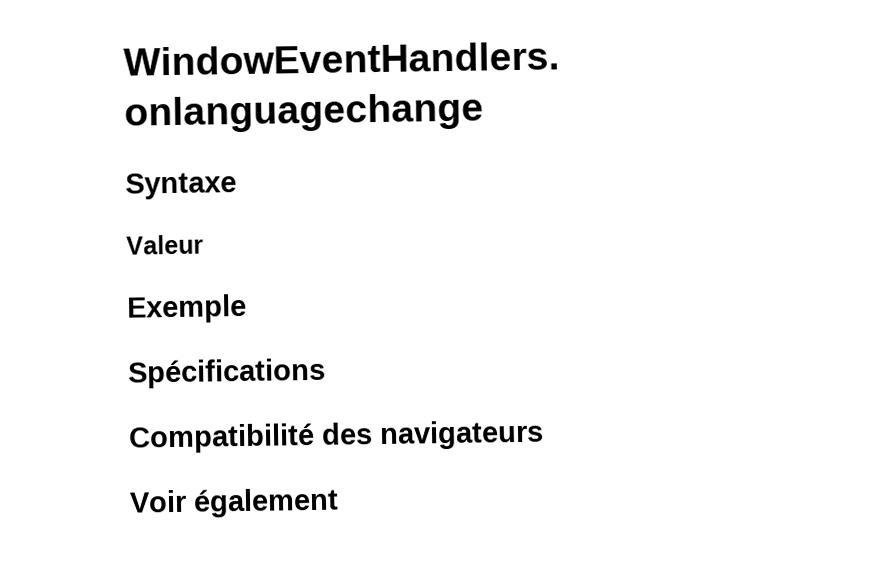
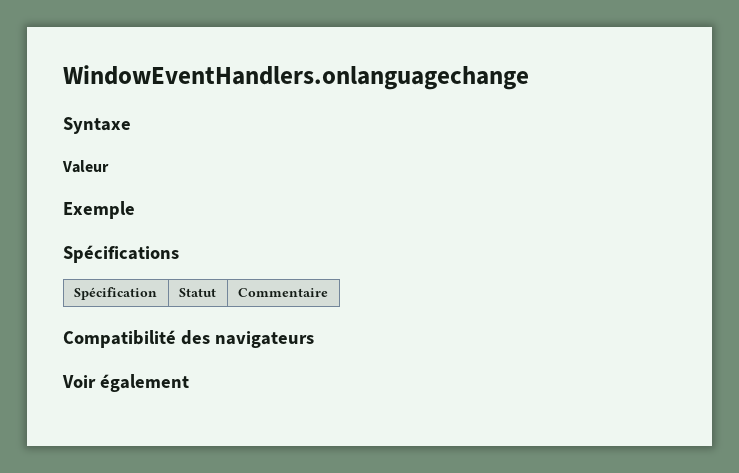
+ Spécification | Statut | Commentaire

